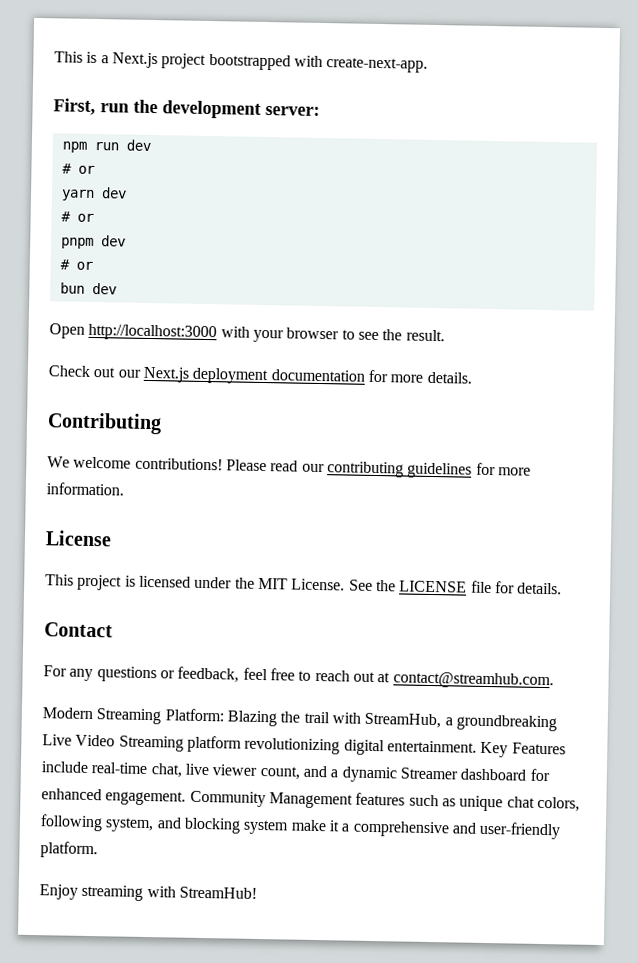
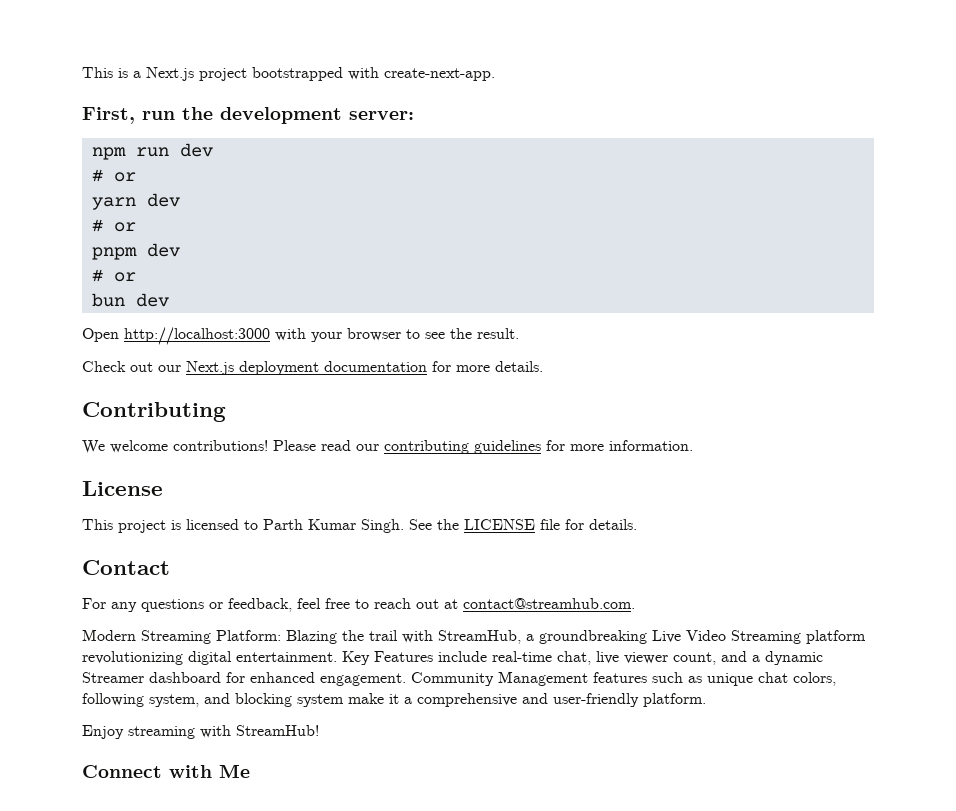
- This project is licensed under the MIT License.
+ This project is licensed to Parth Kumar Singh.
+ Connect with Me

